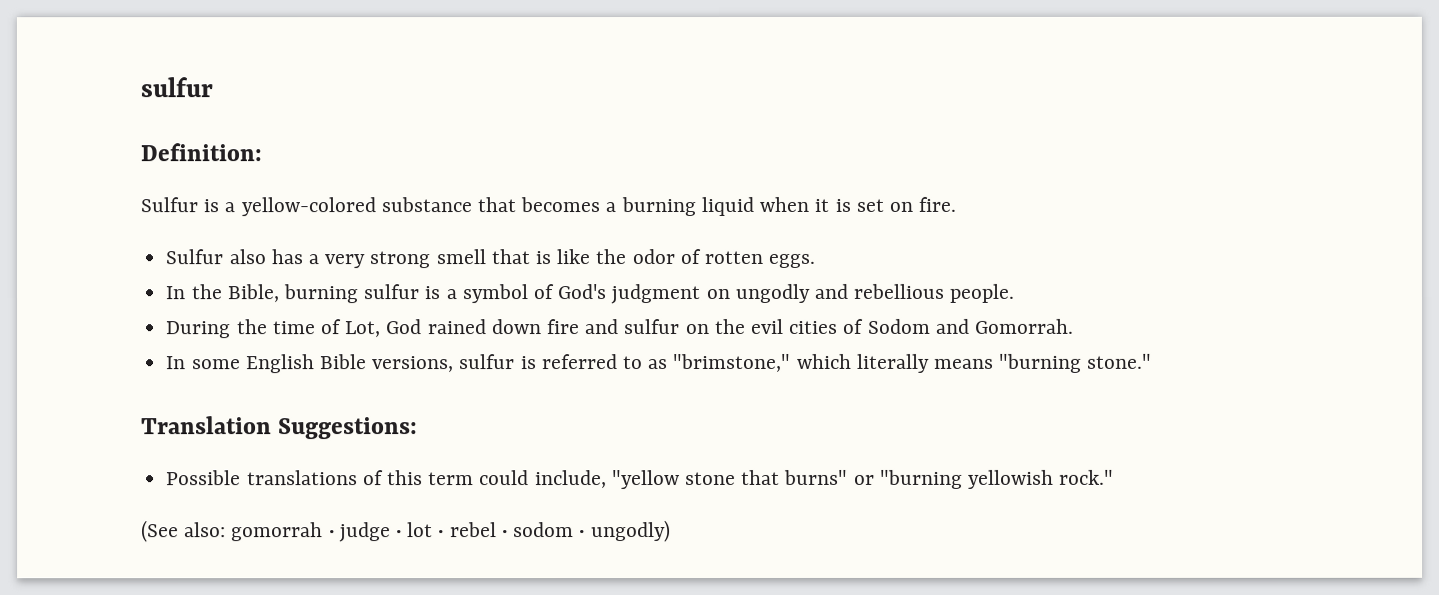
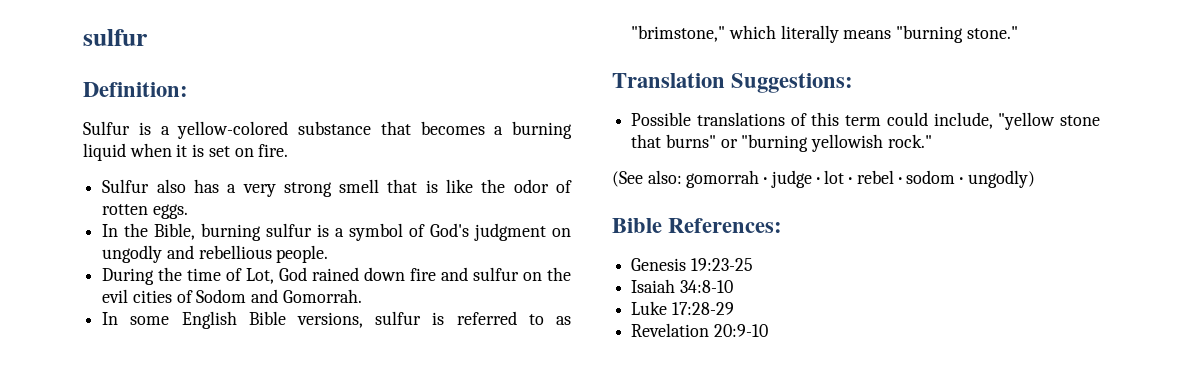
+ Bible References:
+ Genesis 19:23-25
+ Isaiah 34:8-10
+ Luke 17:28-29
+ Revelation 20:9-10

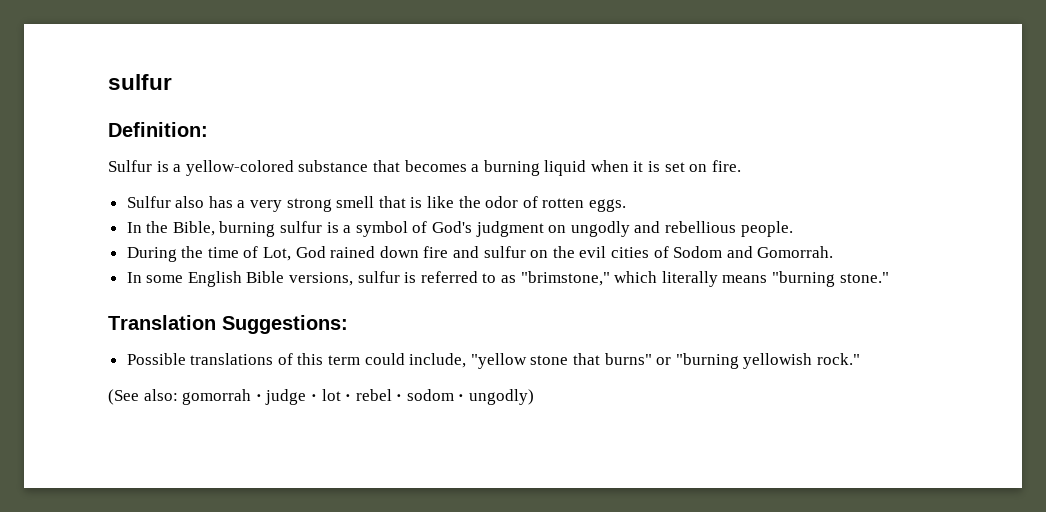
- Bible References:
- Genesis 19:23-25
- Isaiah 34:8-10
- Luke 17:28-29
- Revelation 20:9-10

